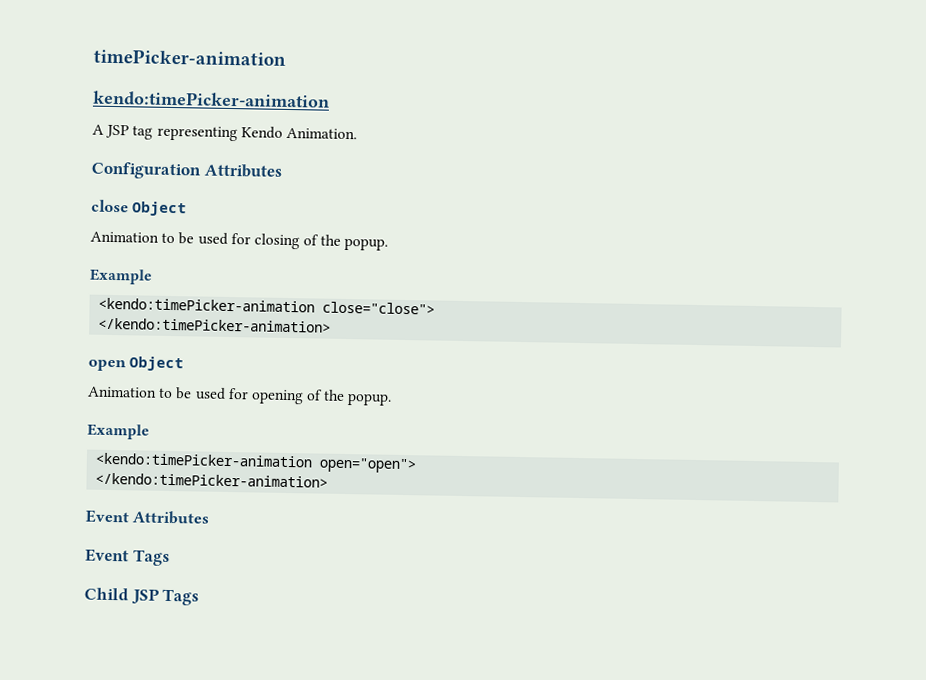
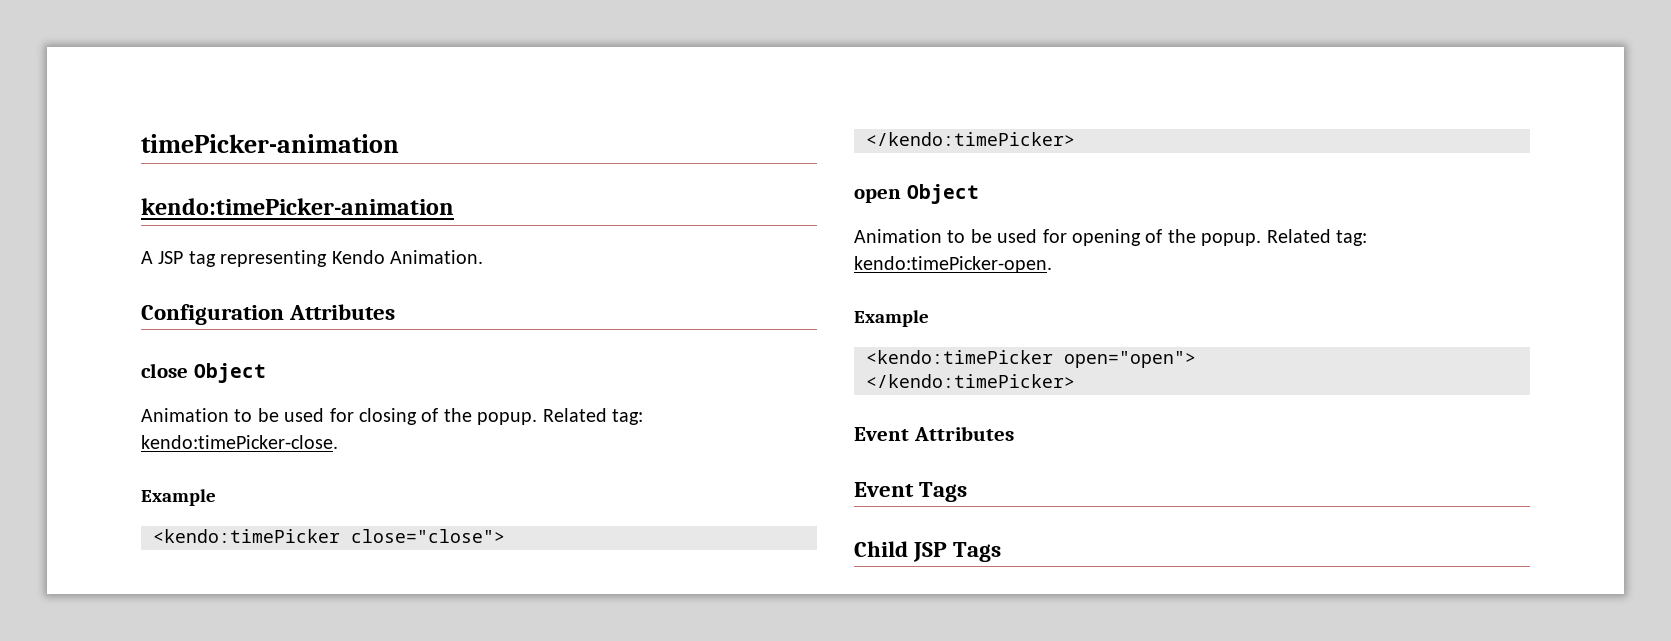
- Animation to be used for closing of the popup.
+ Animation to be used for closing of the popup. Related tag: kendo:timePicker-close.
  Example
- <kendo:timePicker-animation close="close">
- </kendo:timePicker-animation>
+ <kendo:timePicker close="close">
+ </kendo:timePicker>
- Animation to be used for opening of the popup.
+ Animation to be used for opening of the popup. Related tag: kendo:timePicker-open.
  Example
- <kendo:timePicker-animation open="open">
- </kendo:timePicker-animation>
+ <kendo:timePicker open="open">
+ </kendo:timePicker>

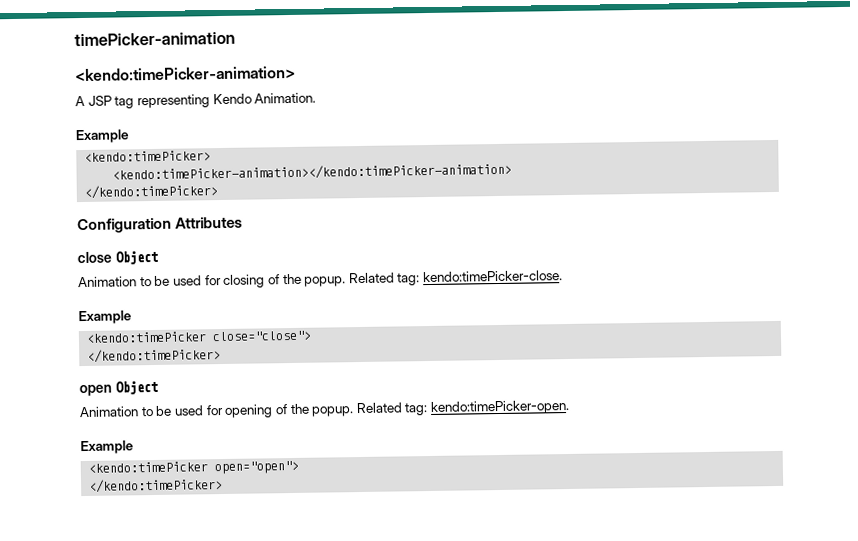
- kendo:timePicker-animation
+ <kendo:timePicker-animation>
  A JSP tag representing Kendo Animation.
+ Example
+ <kendo:timePicker>
+ <kendo:timePicker-animation></kendo:timePicker-animation>
+ </kendo:timePicker>
- Event Attributes
- Event Tags
- Child JSP Tags

